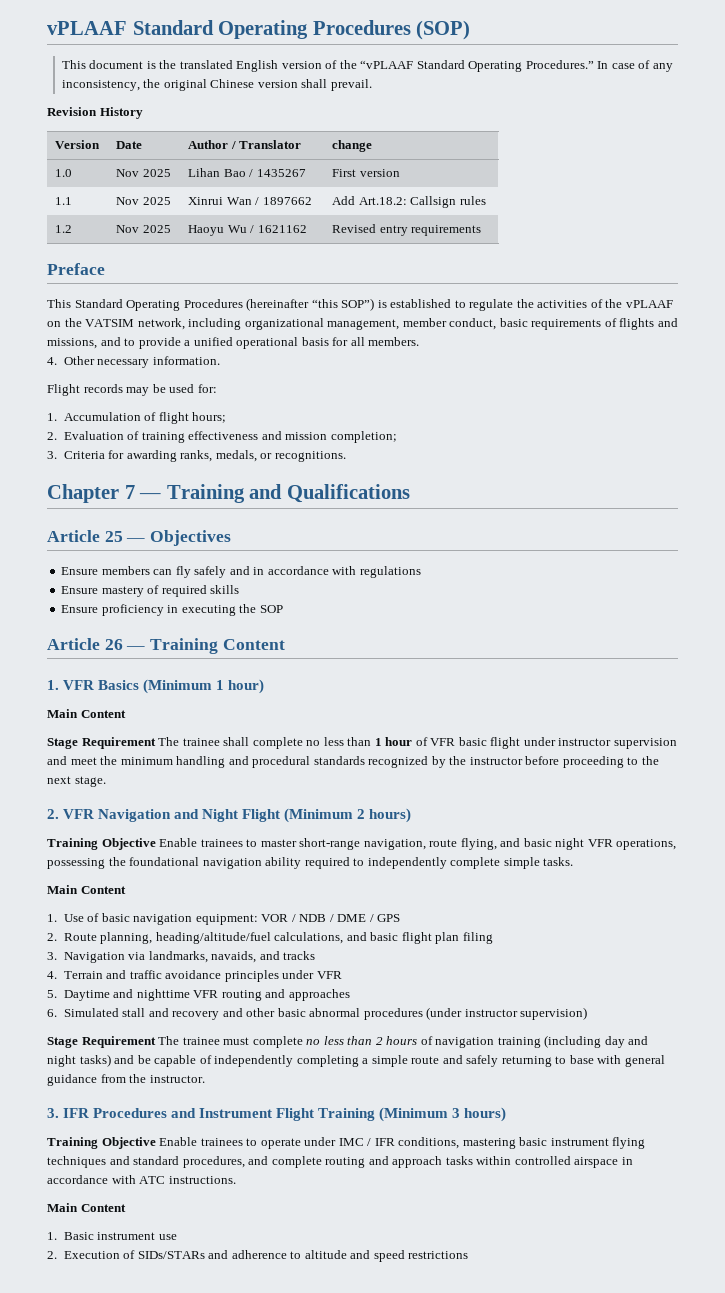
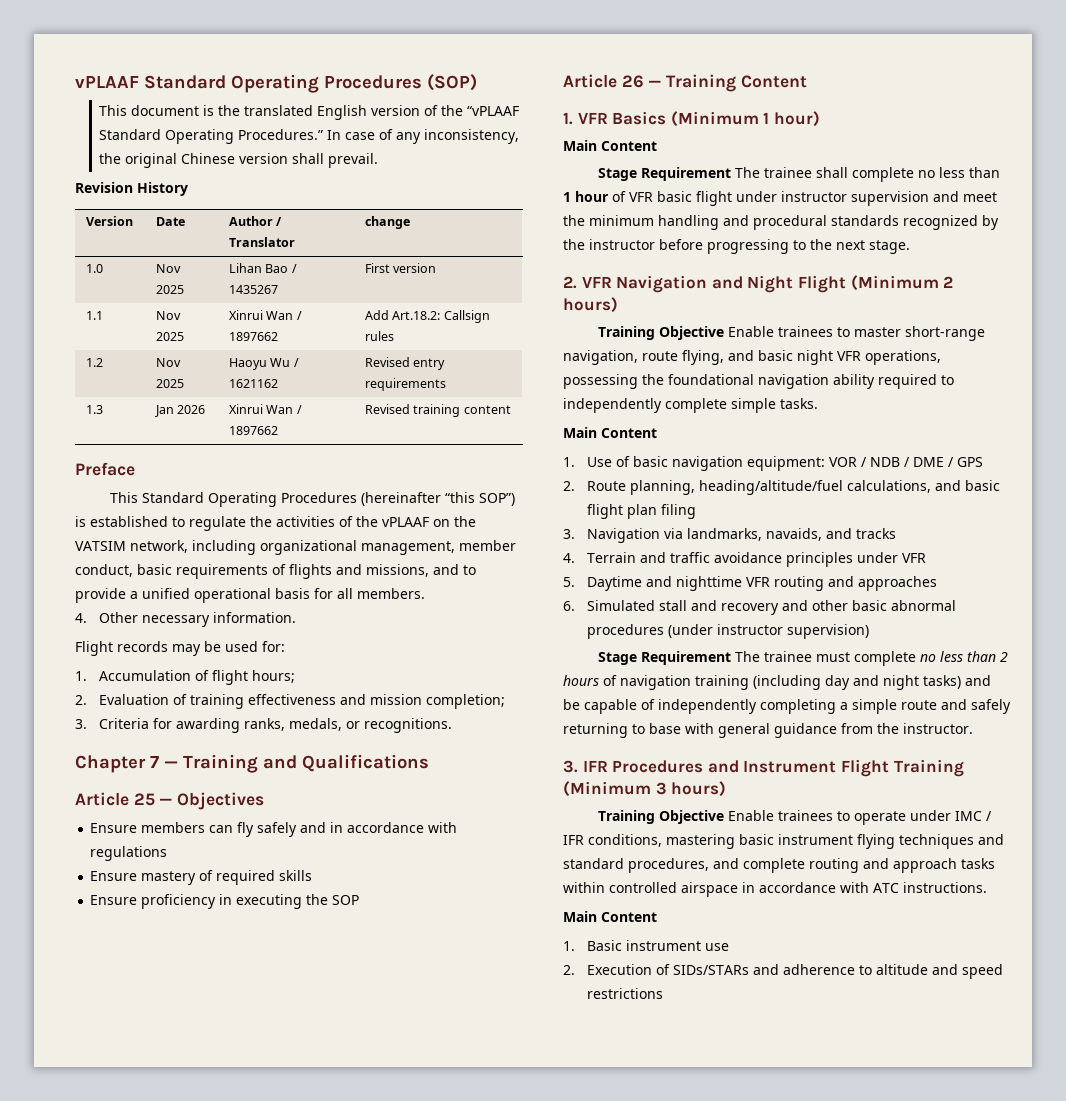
+ 1.3 | Jan 2026 | Xinrui Wan / 1897662 | Revised training content
- Stage Requirement The trainee shall complete no less than 1 hour of VFR basic flight under instructor supervision and meet the minimum handling and procedural standards recognized by the instructor before proceeding to the next stage.
+ Stage Requirement The trainee shall complete no less than 1 hour of VFR basic flight under instructor supervision and meet the minimum handling and procedural standards recognized by the instructor before progressing to the next stage.

